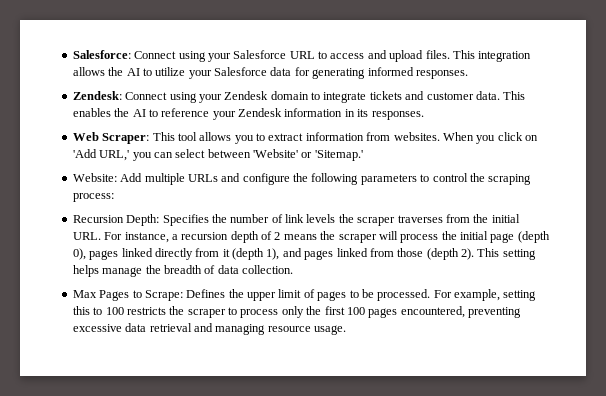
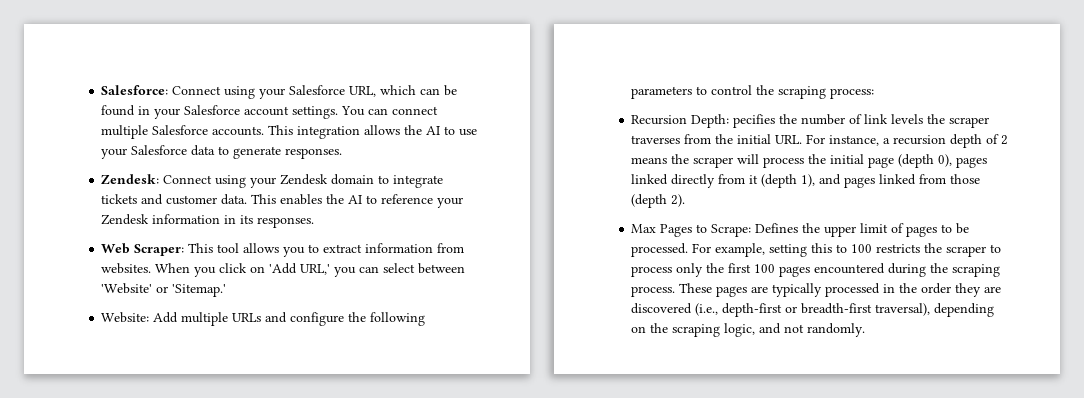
- Salesforce: Connect using your Salesforce URL to access and upload files.
+ Salesforce: Connect using your Salesforce URL, which can be found in your Salesforce account settings. You can connect multiple Salesforce accounts.
- This integration allows the AI to utilize your Salesforce data for generating informed responses.
+ This integration allows the AI to use your Salesforce data to generate responses.
- Recursion Depth: Specifies the number of link levels the scraper traverses from the initial URL. For instance, a recursion depth of 2 means the scraper will process the initial page (depth 0), pages linked directly from it (depth 1), and pages linked from those (depth 2). This setting helps manage the breadth of data collection.
+ Recursion Depth: pecifies the number of link levels the scraper traverses from the initial URL. For instance, a recursion depth of 2 means the scraper will process the initial page (depth 0), pages linked directly from it (depth 1), and pages linked from those (depth 2).
- For example, setting this to 100 restricts the scraper to process only the first 100 pages encountered, preventing excessive data retrieval and managing resource usage.
+ For example, setting this to 100 restricts the scraper to process only the first 100 pages encountered during the scraping process. These pages are typically processed in the order they are discovered (i.e., depth-first or breadth-first traversal), depending on the scraping logic, and not randomly.

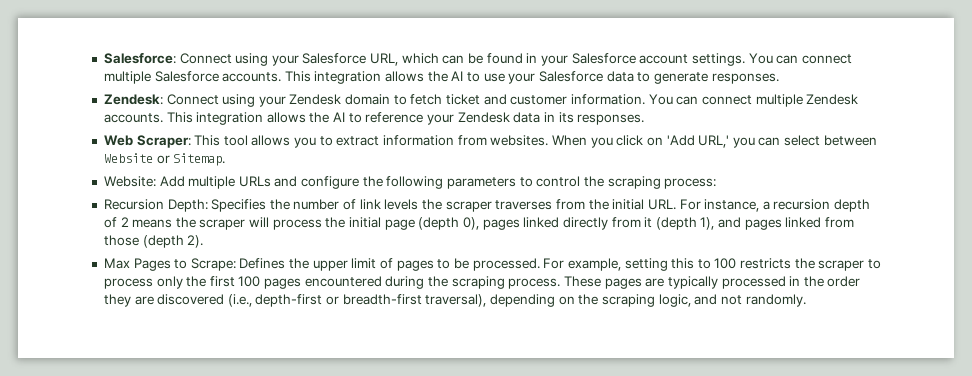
- Zendesk: Connect using your Zendesk domain to integrate tickets and customer data. This enables the AI to reference your Zendesk information in its responses.
+ Zendesk: Connect using your Zendesk domain to fetch ticket and customer information. You can connect multiple Zendesk accounts. This integration allows the AI to reference your Zendesk data in its responses.
- When you click on 'Add URL,' you can select between 'Website' or 'Sitemap.'
+ When you click on 'Add URL,' you can select between Website or Sitemap.
- Recursion Depth: pecifies the number of link levels the scraper traverses from the initial URL. For instance, a recursion depth of 2 means the scraper will process the initial page (depth 0), pages linked directly from it (depth 1), and pages linked from those (depth 2).
+ Recursion Depth: Specifies the number of link levels the scraper traverses from the initial URL. For instance, a recursion depth of 2 means the scraper will process the initial page (depth 0), pages linked directly from it (depth 1), and pages linked from those (depth 2).

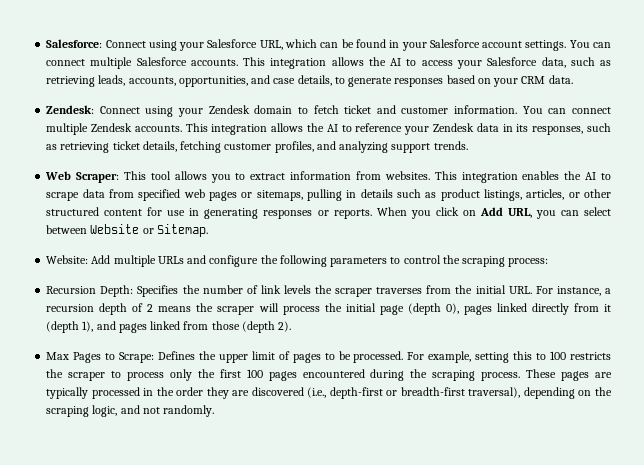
- This integration allows the AI to use your Salesforce data to generate responses.
+ This integration allows the AI to access your Salesforce data, such as retrieving leads, accounts, opportunities, and case details, to generate responses based on your CRM data.
- This integration allows the AI to reference your Zendesk data in its responses.
+ This integration allows the AI to reference your Zendesk data in its responses, such as retrieving ticket details, fetching customer profiles, and analyzing support trends.
+ This integration enables the AI to scrape data from specified web pages or sitemaps, pulling in details such as product listings, articles, or other structured content for use in generating responses or reports.
- When you click on 'Add URL,' you can select between Website or Sitemap.
+ When you click on Add URL, you can select between Website or Sitemap.

